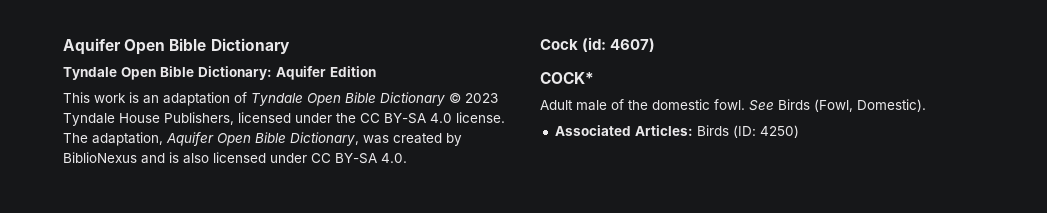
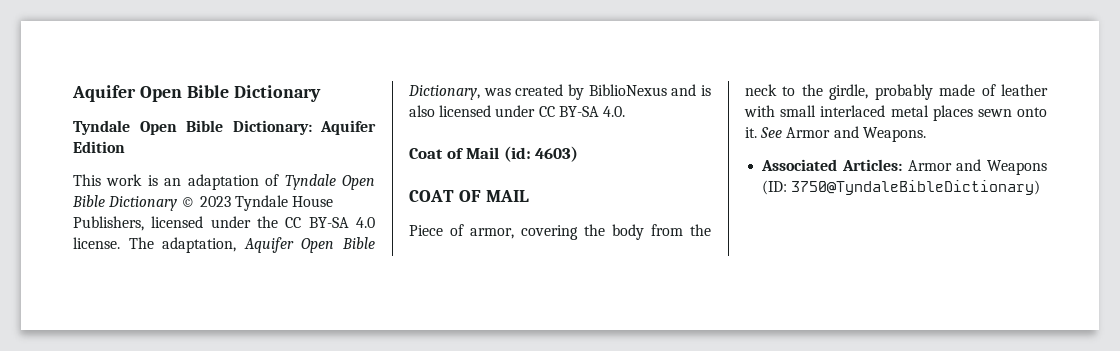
- Cock (id: 4607)
- COCK*
- Adult male of the domestic fowl. See Birds (Fowl, Domestic).
- Associated Articles: Birds (ID: 4250)
+ Coat of Mail (id: 4603)
+ COAT OF MAIL
+ Piece of armor, covering the body from the neck to the girdle, probably made of leather with small interlaced metal places sewn onto it. See Armor and Weapons.
+ Associated Articles: Armor and Weapons (ID: 3750@TyndaleBibleDictionary)

